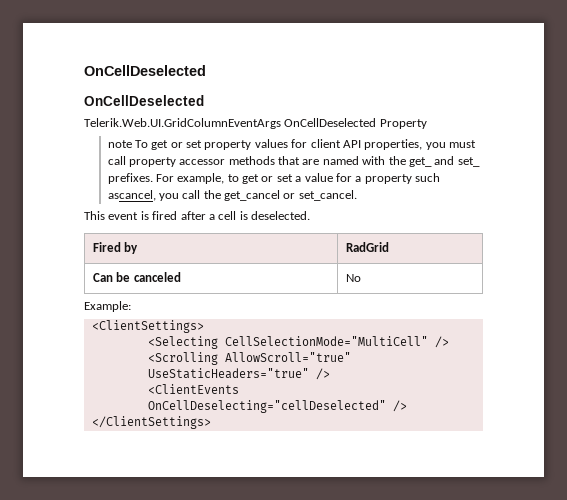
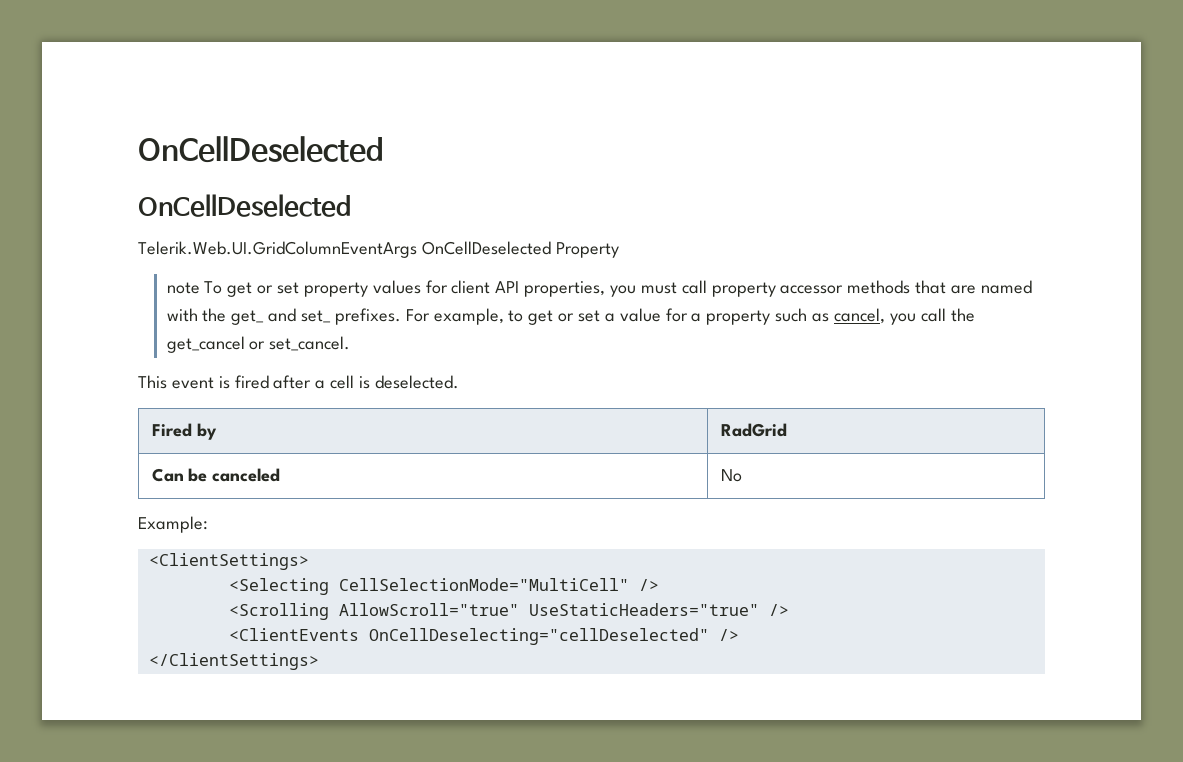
- For example, to get or set a value for a property such ascancel, you call the get_cancel or set_cancel.
+ For example, to get or set a value for a property such as cancel, you call the get_cancel or set_cancel.

